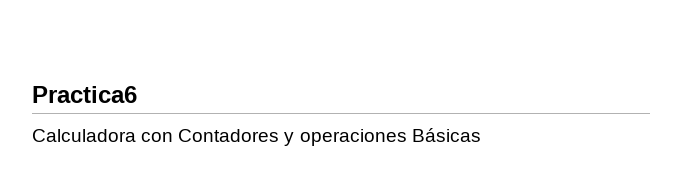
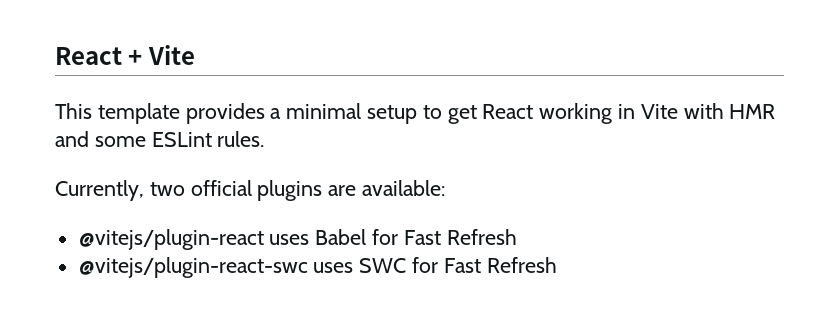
- Practica6
- Calculadora con Contadores y operaciones Básicas
+ React + Vite
+ This template provides a minimal setup to get React working in Vite with HMR and some ESLint rules.
+ Currently, two official plugins are available:
+ @vitejs/plugin-react uses Babel for Fast Refresh
+ @vitejs/plugin-react-swc uses SWC for Fast Refresh

